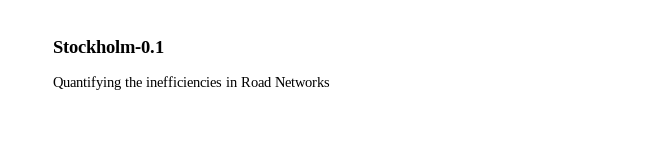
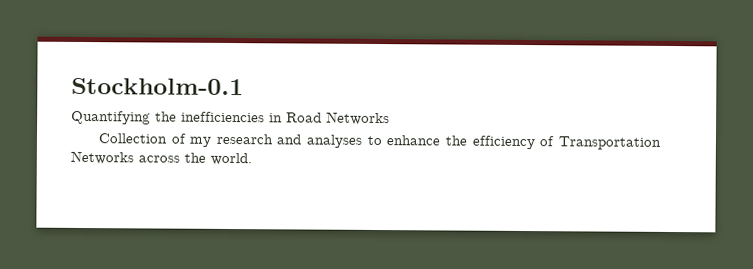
+ Collection of my research and analyses to enhance the efficiency of Transportation Networks across the world.

